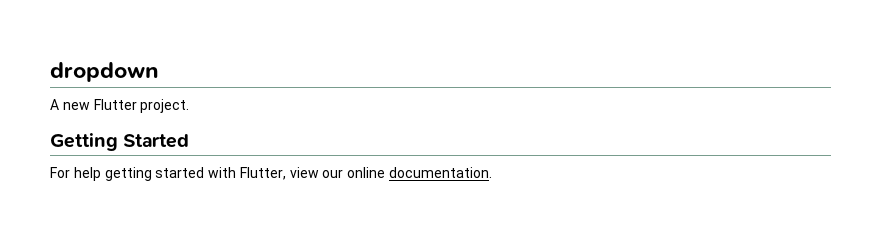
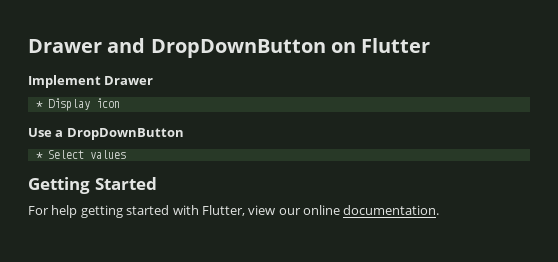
- dropdown
- A new Flutter project.
+ Drawer and DropDownButton on Flutter
+ Implement Drawer
+ * Display icon
+ Use a DropDownButton
+ * Select values

